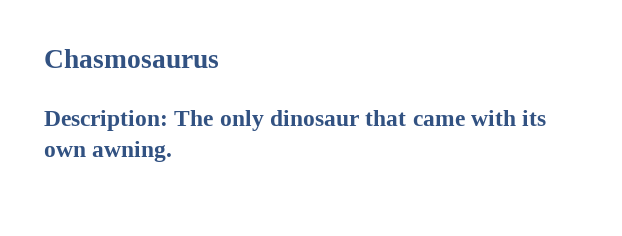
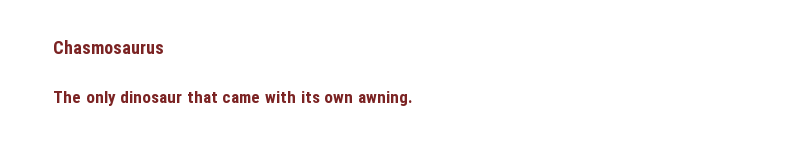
- Description: The only dinosaur that came with its own awning.
+ The only dinosaur that came with its own awning.

